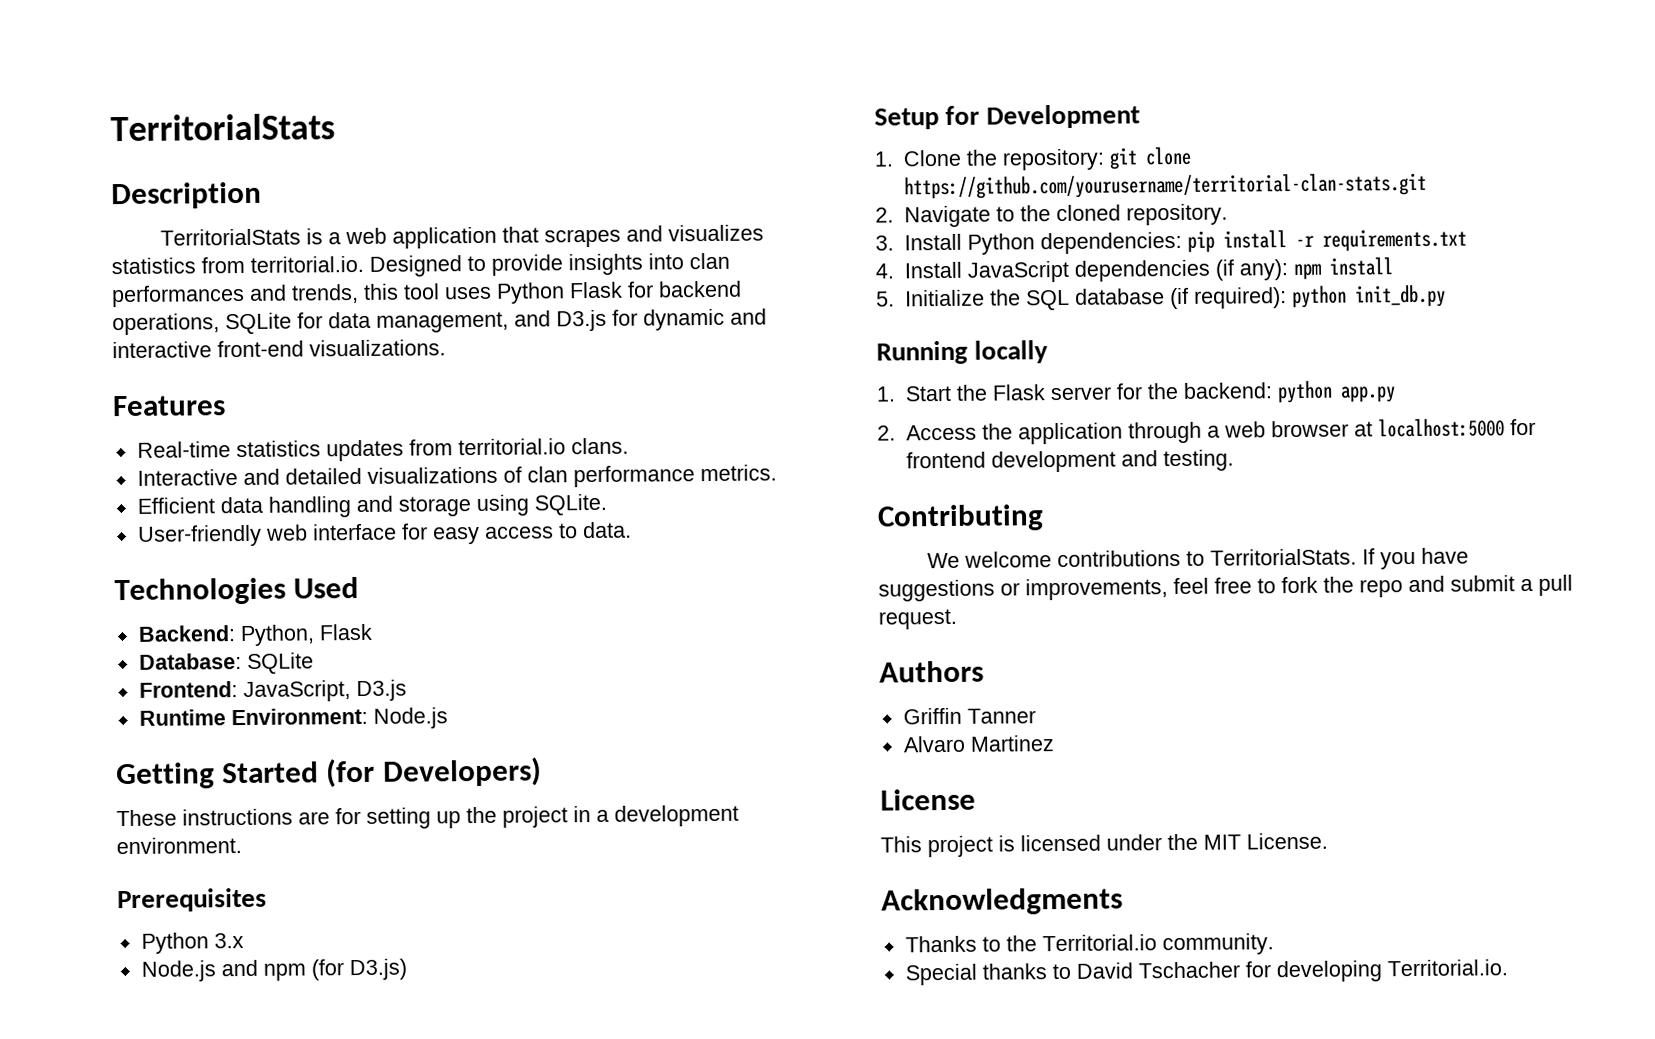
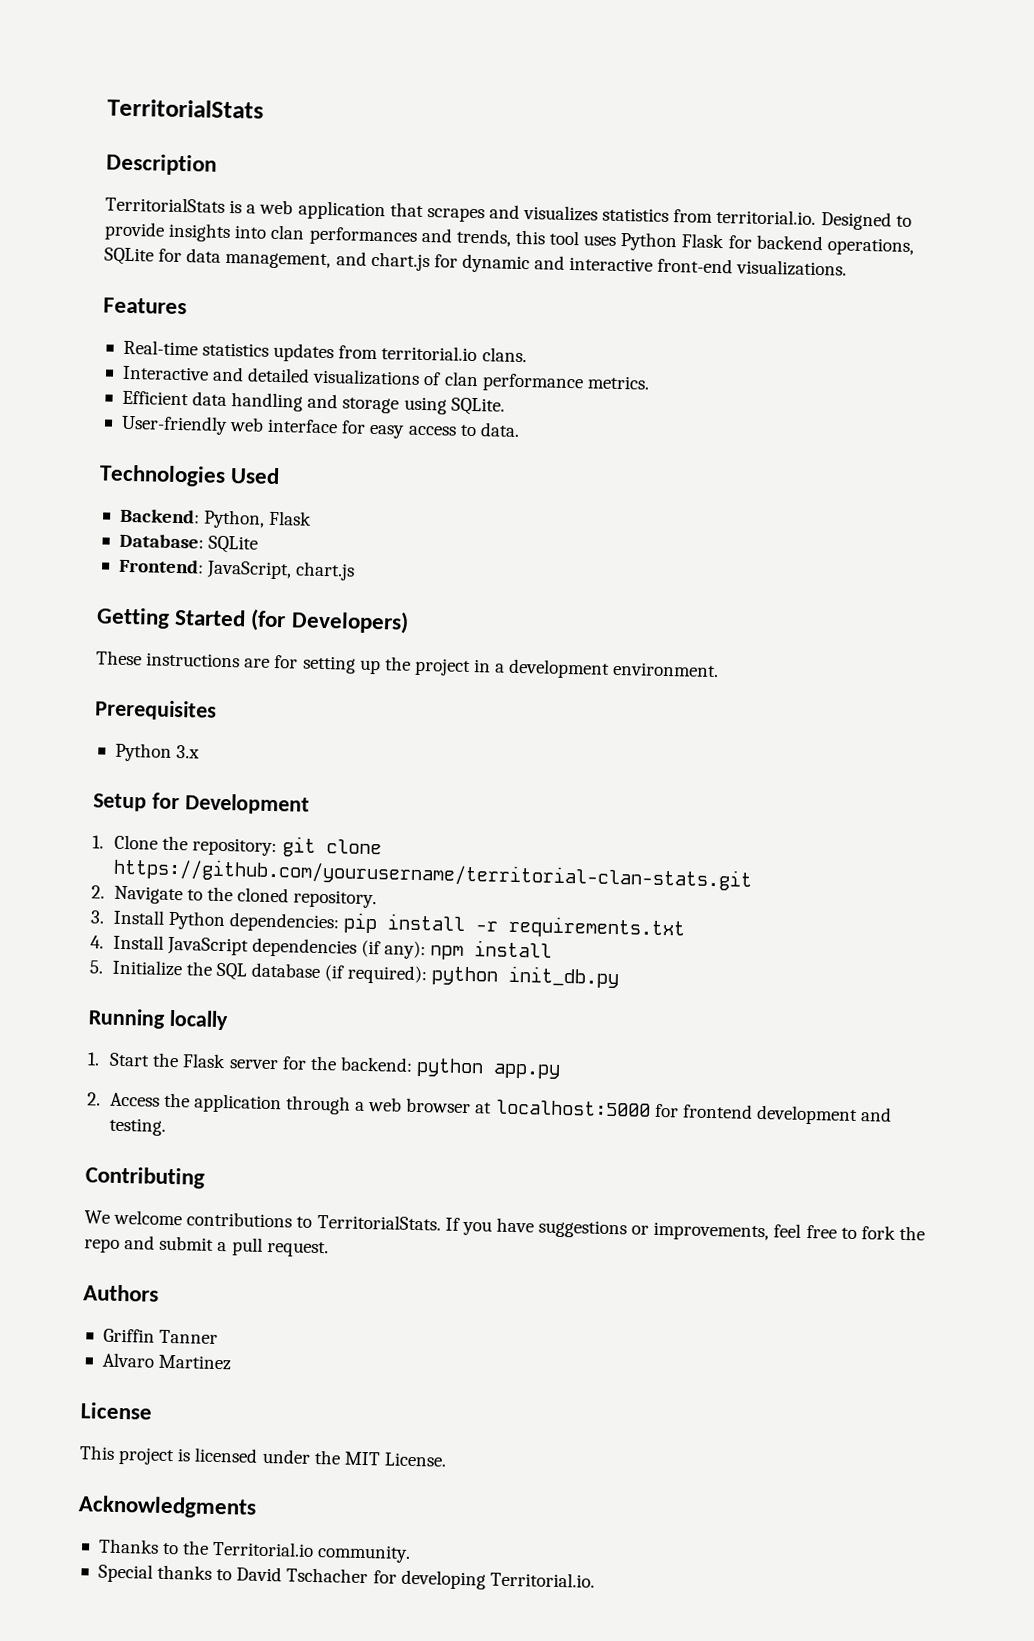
- TerritorialStats is a web application that scrapes and visualizes statistics from territorial.io. Designed to provide insights into clan performances and trends, this tool uses Python Flask for backend operations, SQLite for data management, and D3.js for dynamic and interactive front-end visualizations.
+ TerritorialStats is a web application that scrapes and visualizes statistics from territorial.io. Designed to provide insights into clan performances and trends, this tool uses Python Flask for backend operations, SQLite for data management, and chart.js for dynamic and interactive front-end visualizations.
- Frontend: JavaScript, D3.js
- Runtime Environment: Node.js
+ Frontend: JavaScript, chart.js
- Node.js and npm (for D3.js)

